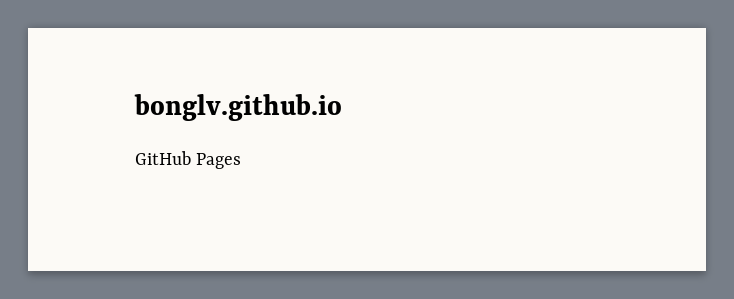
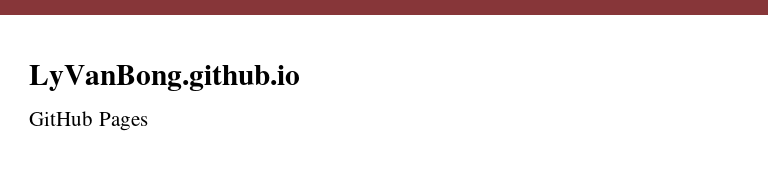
- bonglv.github.io
+ LyVanBong.github.io

